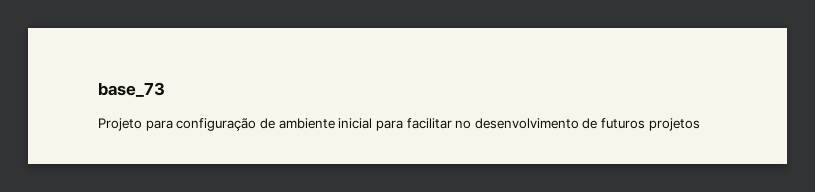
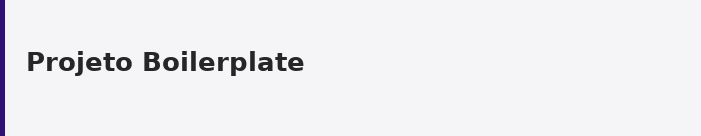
- base_73
- Projeto para configuração de ambiente inicial para facilitar no desenvolvimento de futuros projetos
+ Projeto Boilerplate

